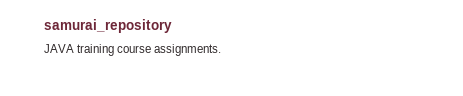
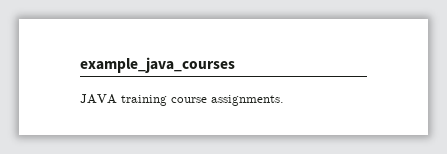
- samurai_repository
+ example_java_courses

